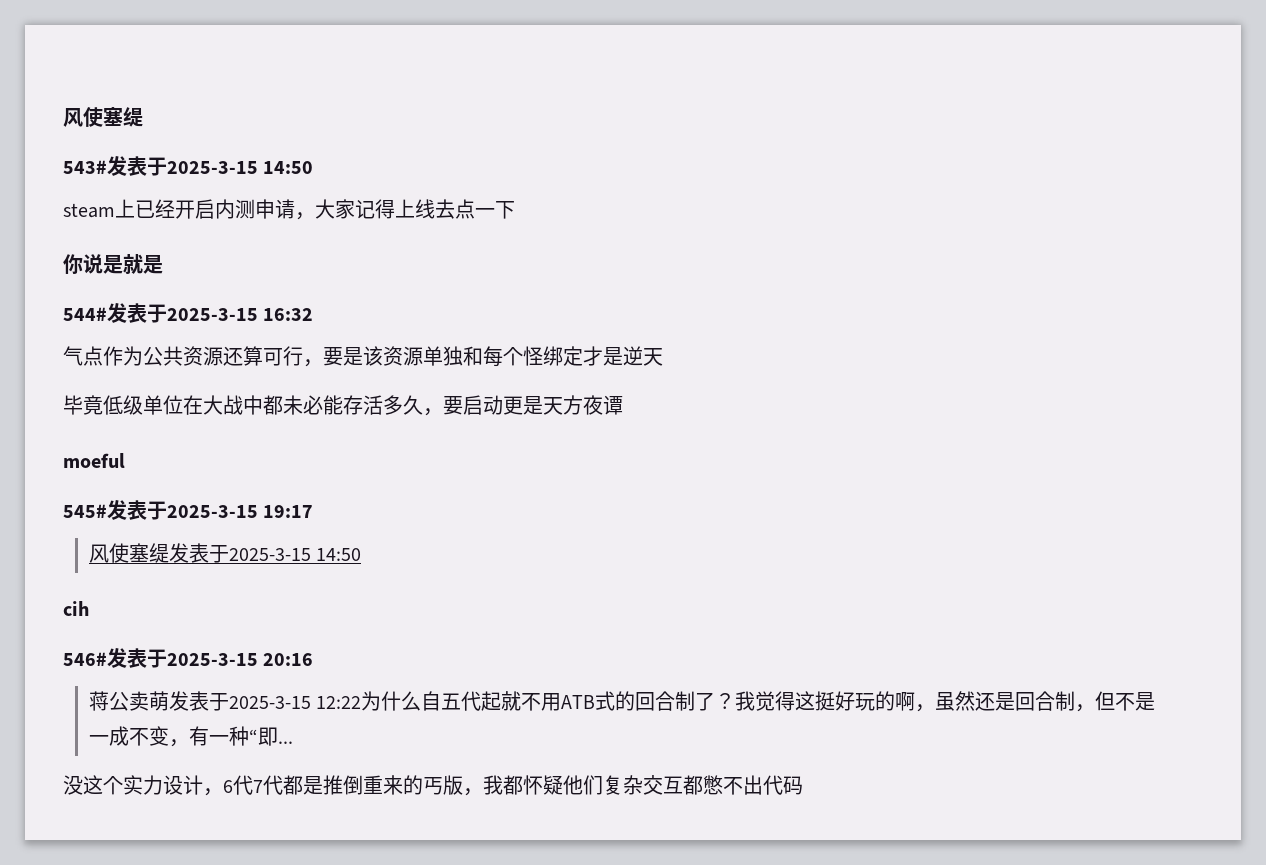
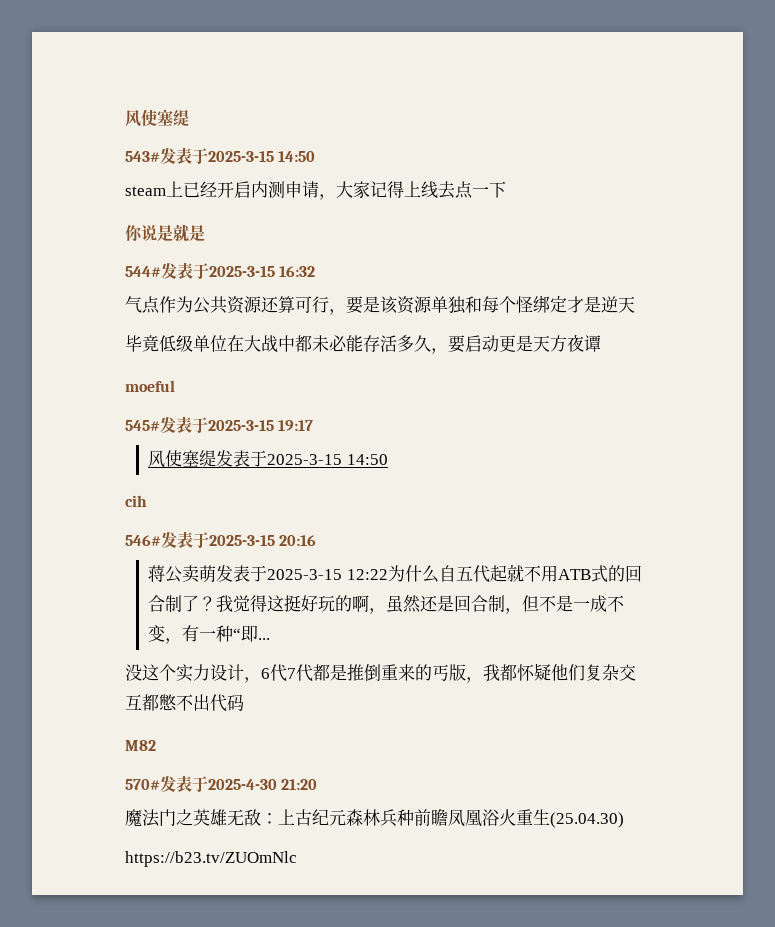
+ M82
+ 570#发表于2025-4-30 21:20
+ 魔法门之英雄无敌：上古纪元森林兵种前瞻凤凰浴火重生(25.04.30)
+ https://b23.tv/ZUOmNlc

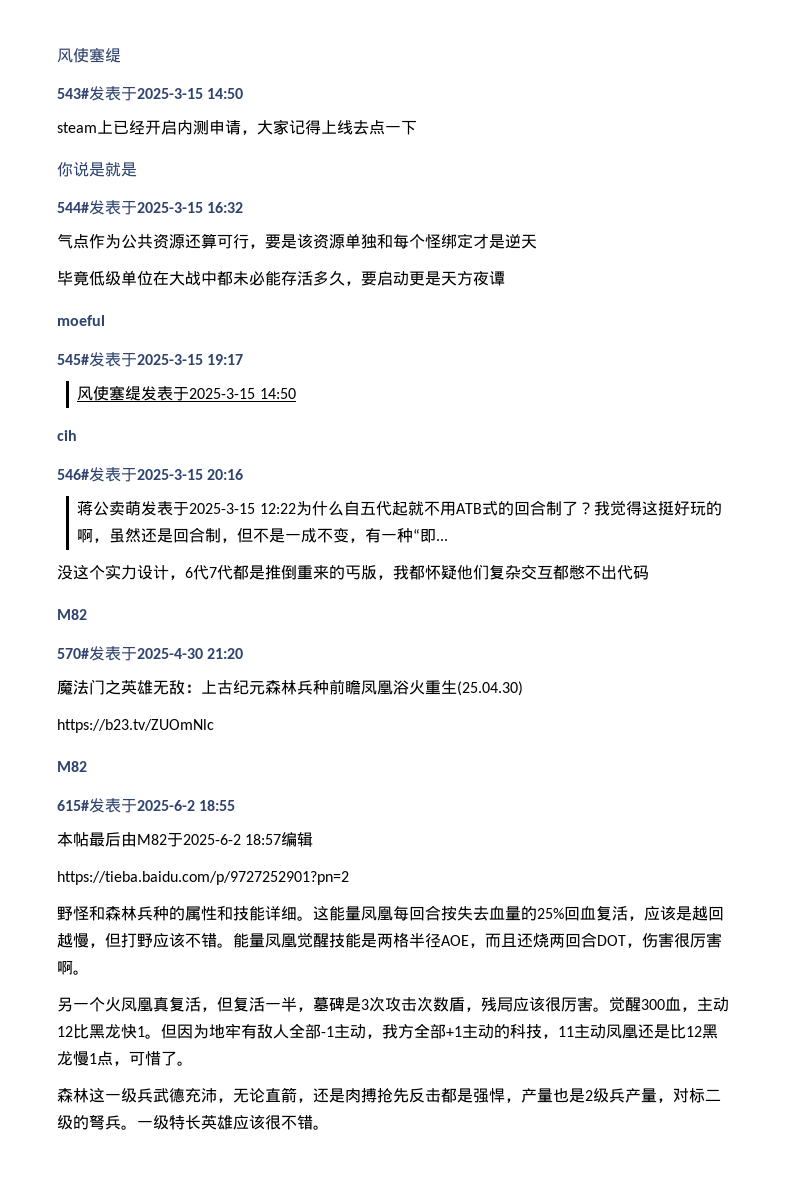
  https://b23.tv/ZUOmNlc
+ M82
+ 615#发表于2025-6-2 18:55
+ 本帖最后由M82于2025-6-2 18:57编辑
+ https://tieba.baidu.com/p/9727252901?pn=2
+ 野怪和森林兵种的属性和技能详细。这能量凤凰每回合按失去血量的25%回血复活，应该是越回越慢，但打野应该不错。能量凤凰觉醒技能是两格半径AOE，而且还烧两回合DOT，伤害很厉害啊。
+ 另一个火凤凰真复活，但复活一半，墓碑是3次攻击次数盾，残局应该很厉害。觉醒300血，主动12比黑龙快1。但因为地牢有敌人全部-1主动，我方全部+1主动的科技，11主动凤凰还是比12黑龙慢1点，可惜了。
+ 森林这一级兵武德充沛，无论直箭，还是肉搏抢先反击都是强悍，产量也是2级兵产量，对标二级的弩兵。一级特长英雄应该很不错。

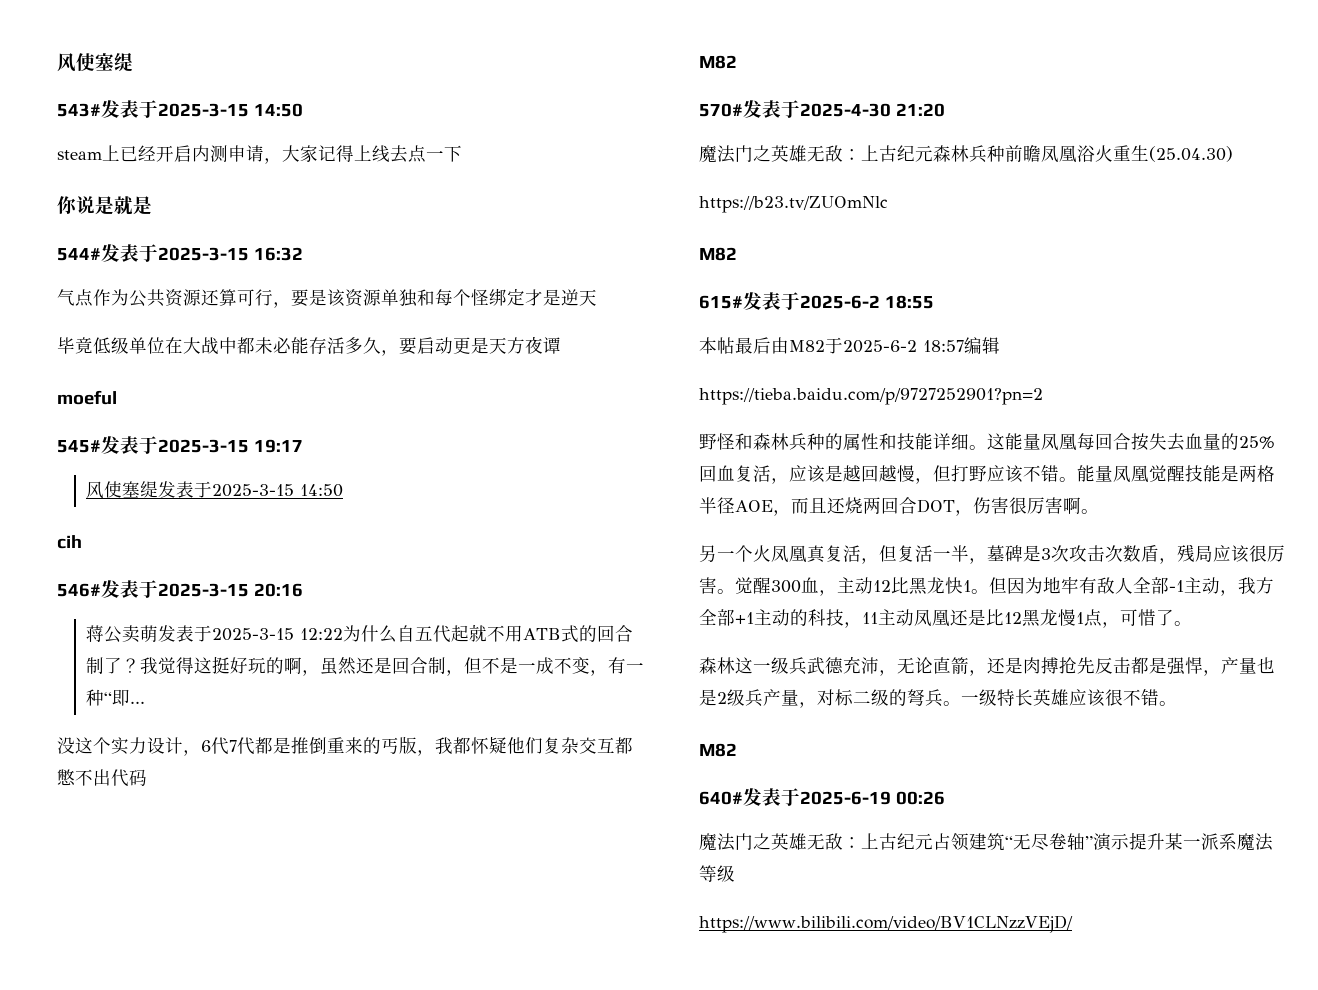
  一级特长英雄应该很不错。
+ M82
+ 640#发表于2025-6-19 00:26
+ 魔法门之英雄无敌：上古纪元占领建筑“无尽卷轴”演示提升某一派系魔法等级
+ https://www.bilibili.com/video/BV1CLNzzVEjD/

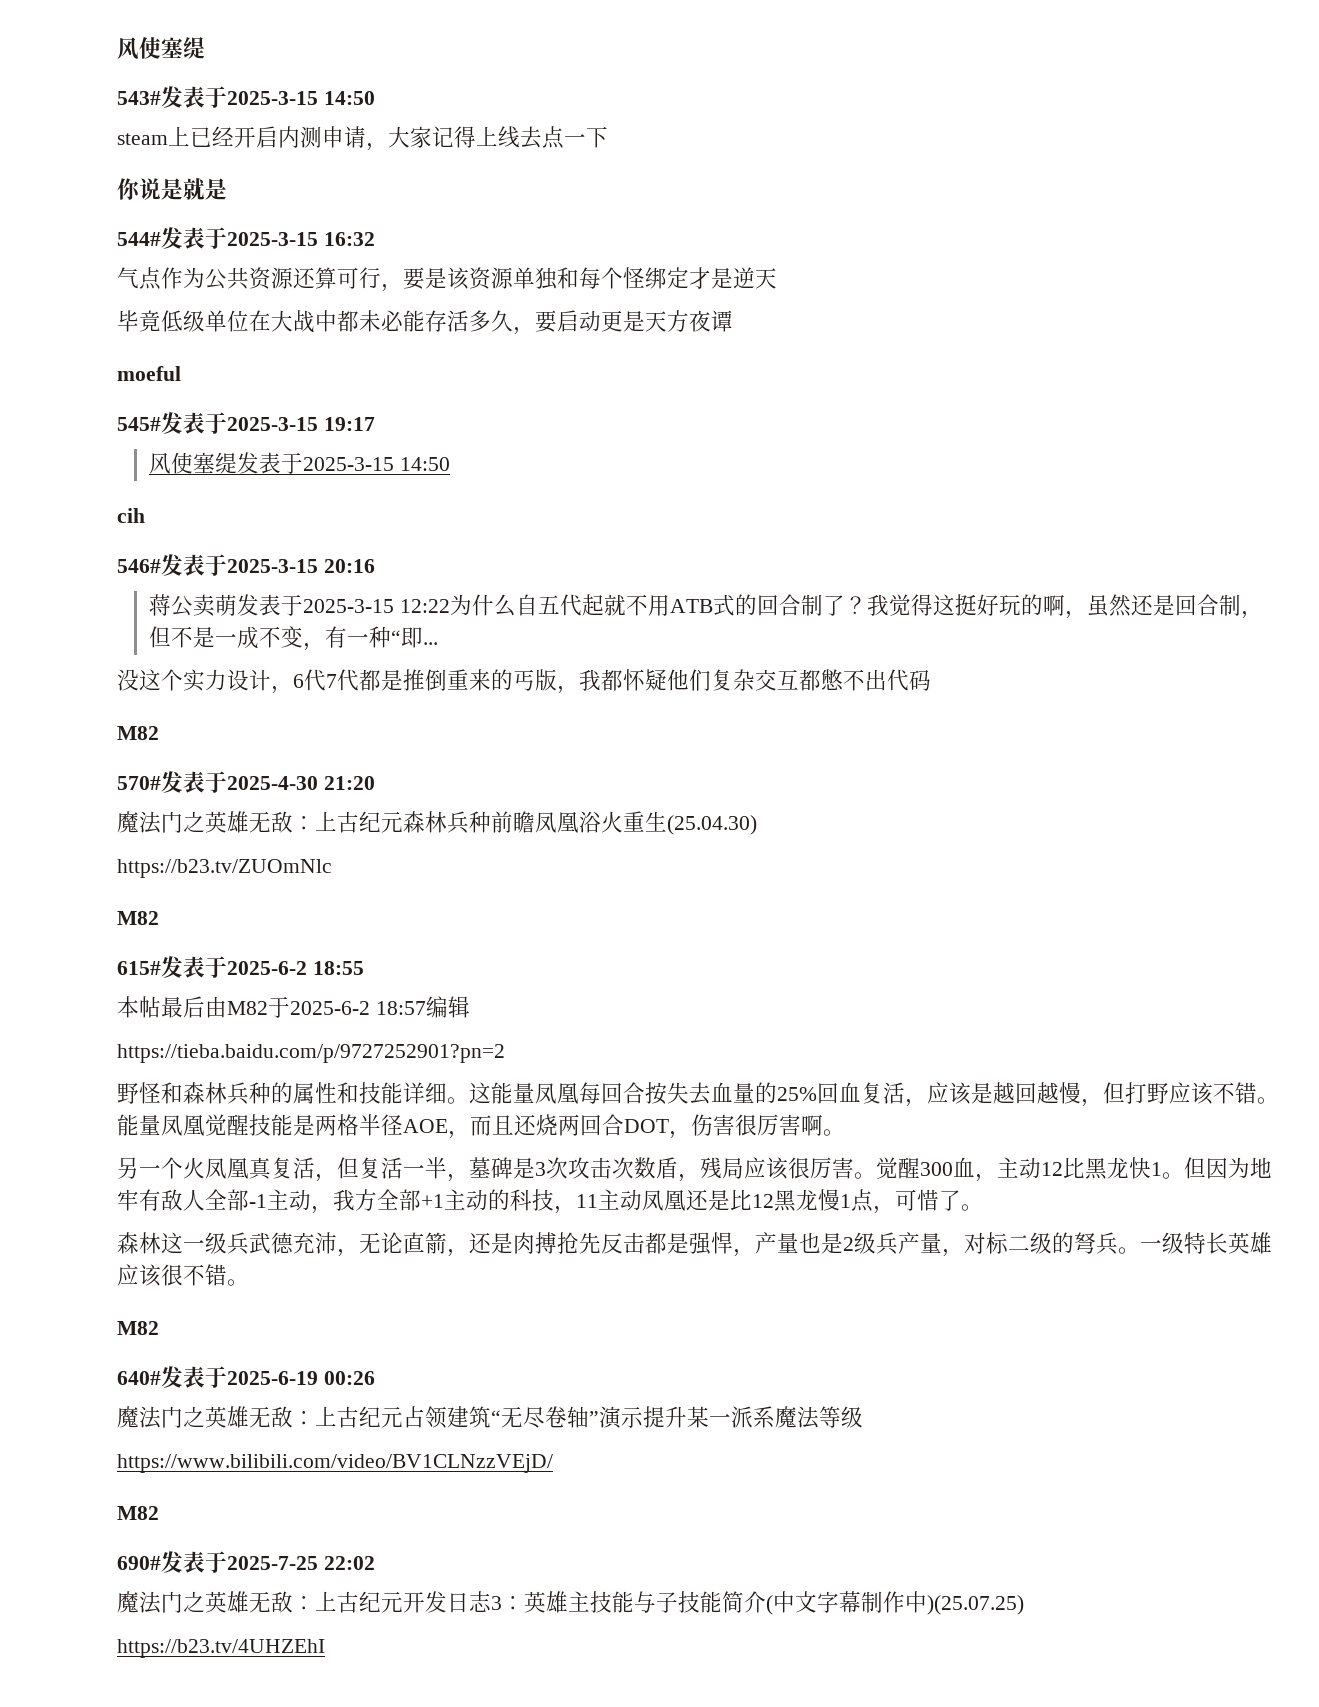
  https://www.bilibili.com/video/BV1CLNzzVEjD/
+ M82
+ 690#发表于2025-7-25 22:02
+ 魔法门之英雄无敌：上古纪元开发日志3：英雄主技能与子技能简介(中文字幕制作中)(25.07.25)
+ https://b23.tv/4UHZEhI

